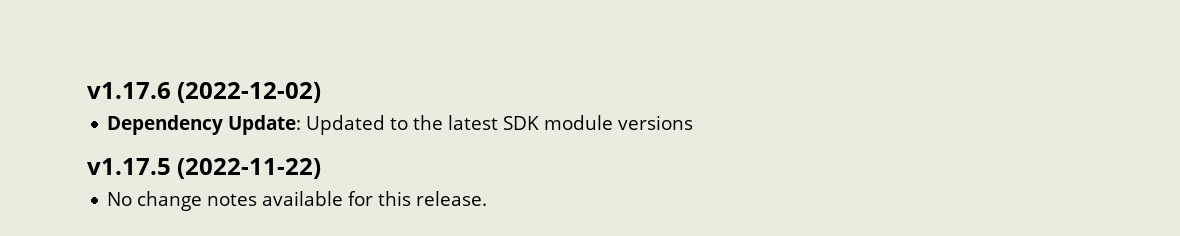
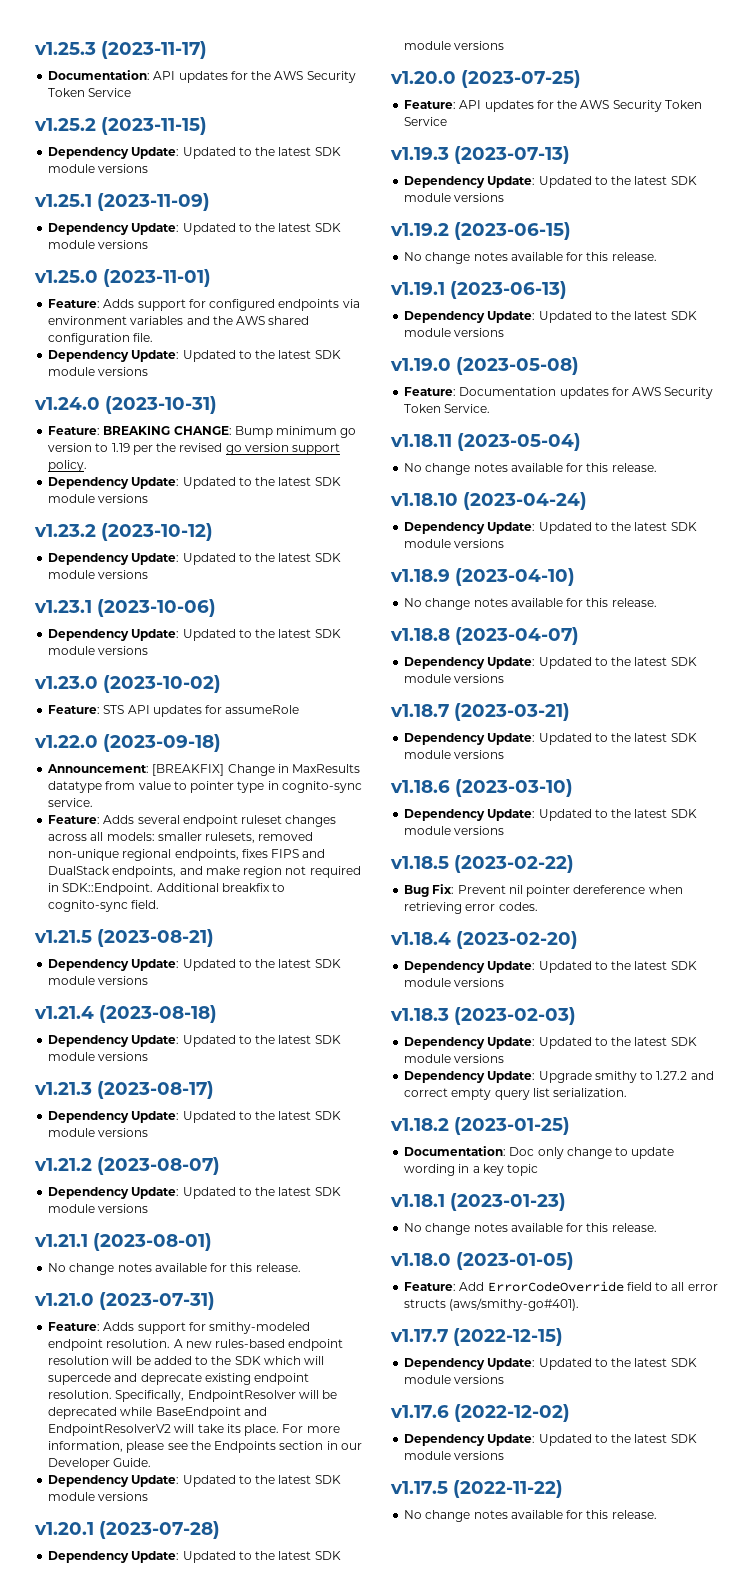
+ v1.25.3 (2023-11-17)
+ Documentation: API updates for the AWS Security Token Service
+ v1.25.2 (2023-11-15)
+ Dependency Update: Updated to the latest SDK module versions
+ v1.25.1 (2023-11-09)
+ Dependency Update: Updated to the latest SDK module versions
+ v1.25.0 (2023-11-01)
+ Feature: Adds support for configured endpoints via environment variables and the AWS shared configuration file.
+ Dependency Update: Updated to the latest SDK module versions
+ v1.24.0 (2023-10-31)
+ Feature: BREAKING CHANGE: Bump minimum go version to 1.19 per the revised go version support policy.
+ Dependency Update: Updated to the latest SDK module versions
+ v1.23.2 (2023-10-12)
+ Dependency Update: Updated to the latest SDK module versions
+ v1.23.1 (2023-10-06)
+ Dependency Update: Updated to the latest SDK module versions
+ v1.23.0 (2023-10-02)
+ Feature: STS API updates for assumeRole
+ v1.22.0 (2023-09-18)
+ Announcement: [BREAKFIX] Change in MaxResults datatype from value to pointer type in cognito-sync service.
+ Feature: Adds several endpoint ruleset changes across all models: smaller rulesets, removed non-unique regional endpoints, fixes FIPS and DualStack endpoints, and make region not required in SDK::Endpoint. Additional breakfix to cognito-sync field.
+ v1.21.5 (2023-08-21)
+ Dependency Update: Updated to the latest SDK module versions
+ v1.21.4 (2023-08-18)
+ Dependency Update: Updated to the latest SDK module versions
+ v1.21.3 (2023-08-17)
+ Dependency Update: Updated to the latest SDK module versions
+ v1.21.2 (2023-08-07)
+ Dependency Update: Updated to the latest SDK module versions
+ v1.21.1 (2023-08-01)
+ No change notes available for this release.
+ v1.21.0 (2023-07-31)
+ Feature: Adds support for smithy-modeled endpoint resolution. A new rules-based endpoint resolution will be added to the SDK which will supercede and deprecate existing endpoint resolution. Specifically, EndpointResolver will be deprecated while BaseEndpoint and EndpointResolverV2 will take its place. For more information, please see the Endpoints section in our Developer Guide.
+ Dependency Update: Updated to the latest SDK module versions
+ v1.20.1 (2023-07-28)
+ Dependency Update: Updated to the latest SDK module versions
+ v1.20.0 (2023-07-25)
+ Feature: API updates for the AWS Security Token Service
+ v1.19.3 (2023-07-13)
+ Dependency Update: Updated to the latest SDK module versions
+ v1.19.2 (2023-06-15)
+ No change notes available for this release.
+ v1.19.1 (2023-06-13)
+ Dependency Update: Updated to the latest SDK module versions
+ v1.19.0 (2023-05-08)
+ Feature: Documentation updates for AWS Security Token Service.
+ v1.18.11 (2023-05-04)
+ No change notes available for this release.
+ v1.18.10 (2023-04-24)
+ Dependency Update: Updated to the latest SDK module versions
+ v1.18.9 (2023-04-10)
+ No change notes available for this release.
+ v1.18.8 (2023-04-07)
+ Dependency Update: Updated to the latest SDK module versions
+ v1.18.7 (2023-03-21)
+ Dependency Update: Updated to the latest SDK module versions
+ v1.18.6 (2023-03-10)
+ Dependency Update: Updated to the latest SDK module versions
+ v1.18.5 (2023-02-22)
+ Bug Fix: Prevent nil pointer dereference when retrieving error codes.
+ v1.18.4 (2023-02-20)
+ Dependency Update: Updated to the latest SDK module versions
+ v1.18.3 (2023-02-03)
+ Dependency Update: Updated to the latest SDK module versions
+ Dependency Update: Upgrade smithy to 1.27.2 and correct empty query list serialization.
+ v1.18.2 (2023-01-25)
+ Documentation: Doc only change to update wording in a key topic
+ v1.18.1 (2023-01-23)
+ No change notes available for this release.
+ v1.18.0 (2023-01-05)
+ Feature: Add ErrorCodeOverride field to all error structs (aws/smithy-go#401).
+ v1.17.7 (2022-12-15)
+ Dependency Update: Updated to the latest SDK module versions

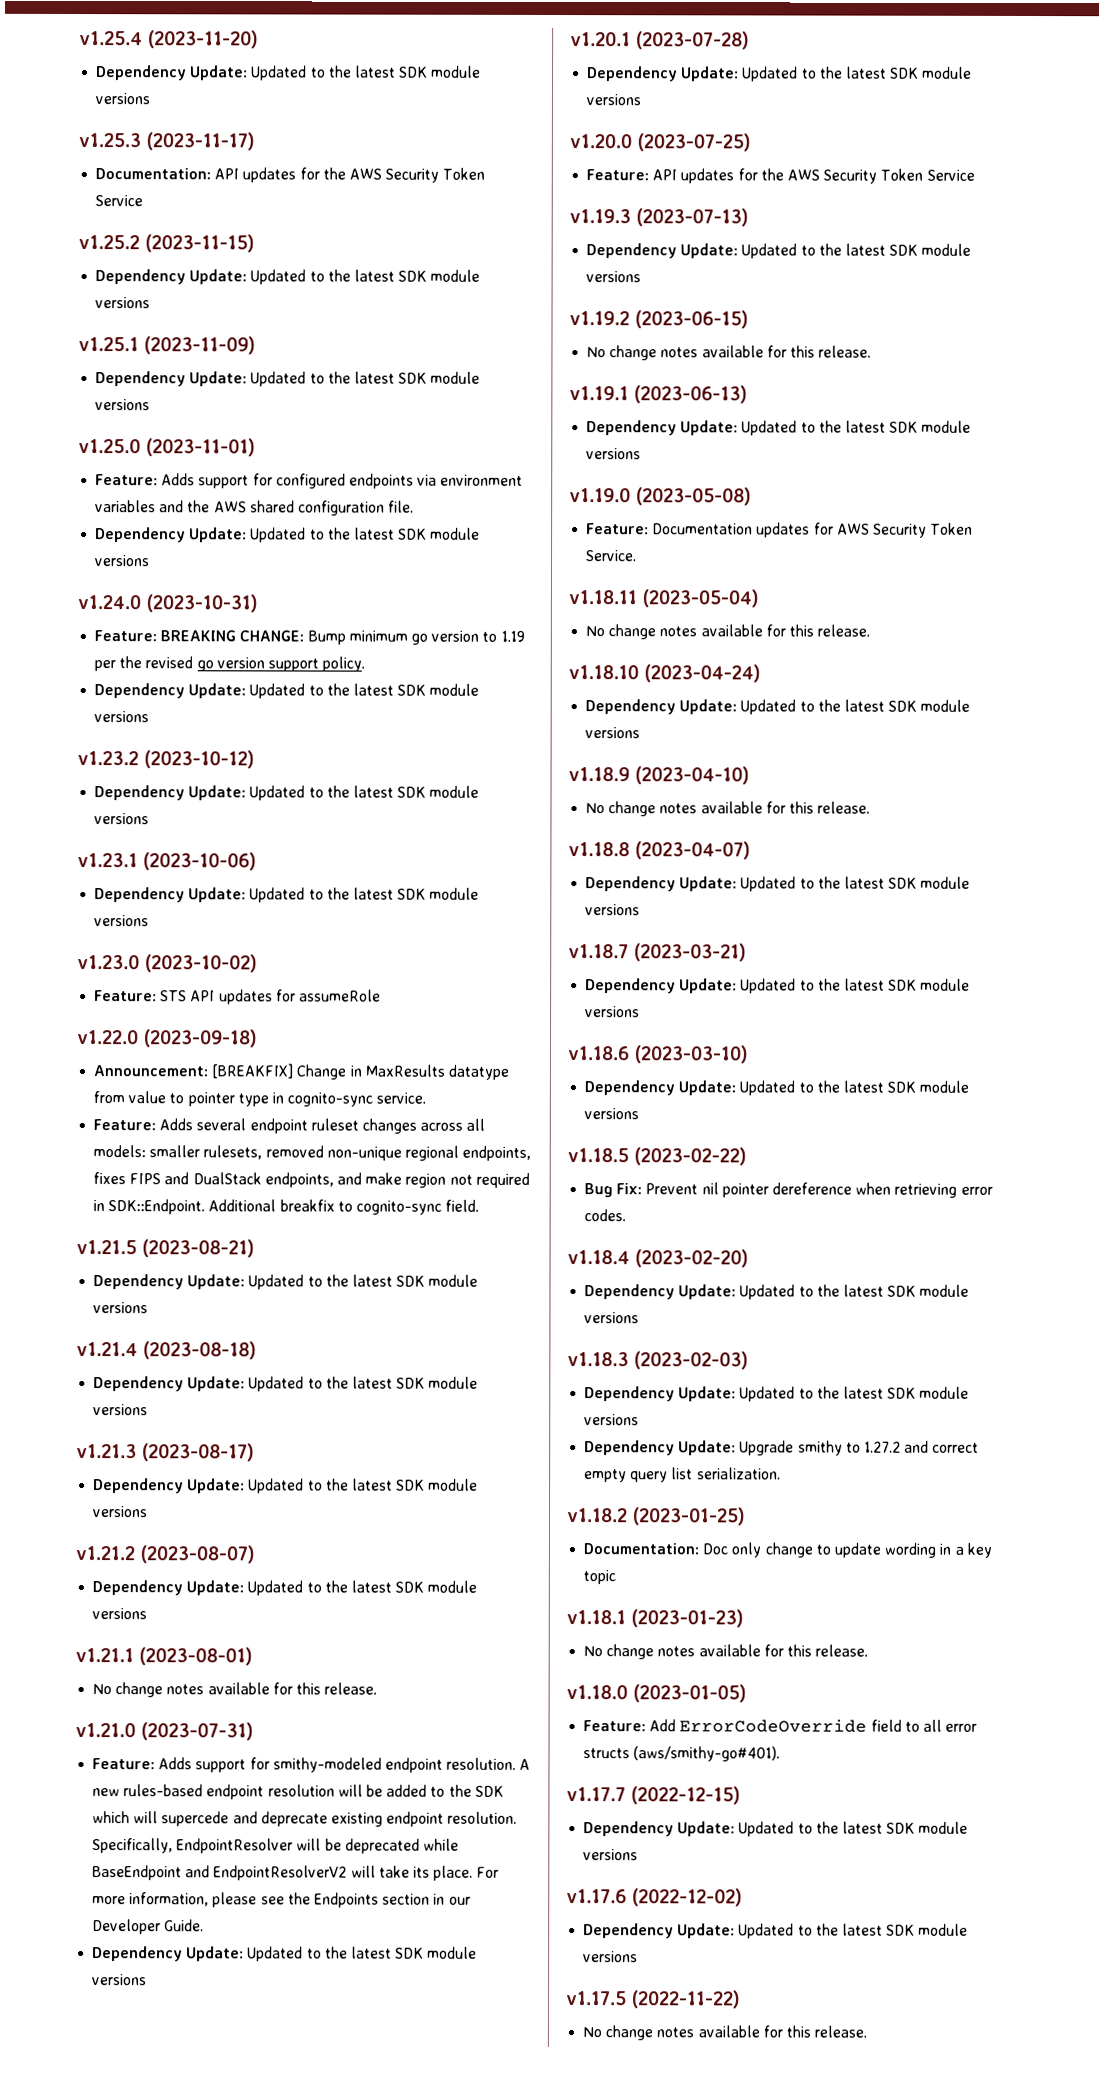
+ v1.25.4 (2023-11-20)
+ Dependency Update: Updated to the latest SDK module versions

